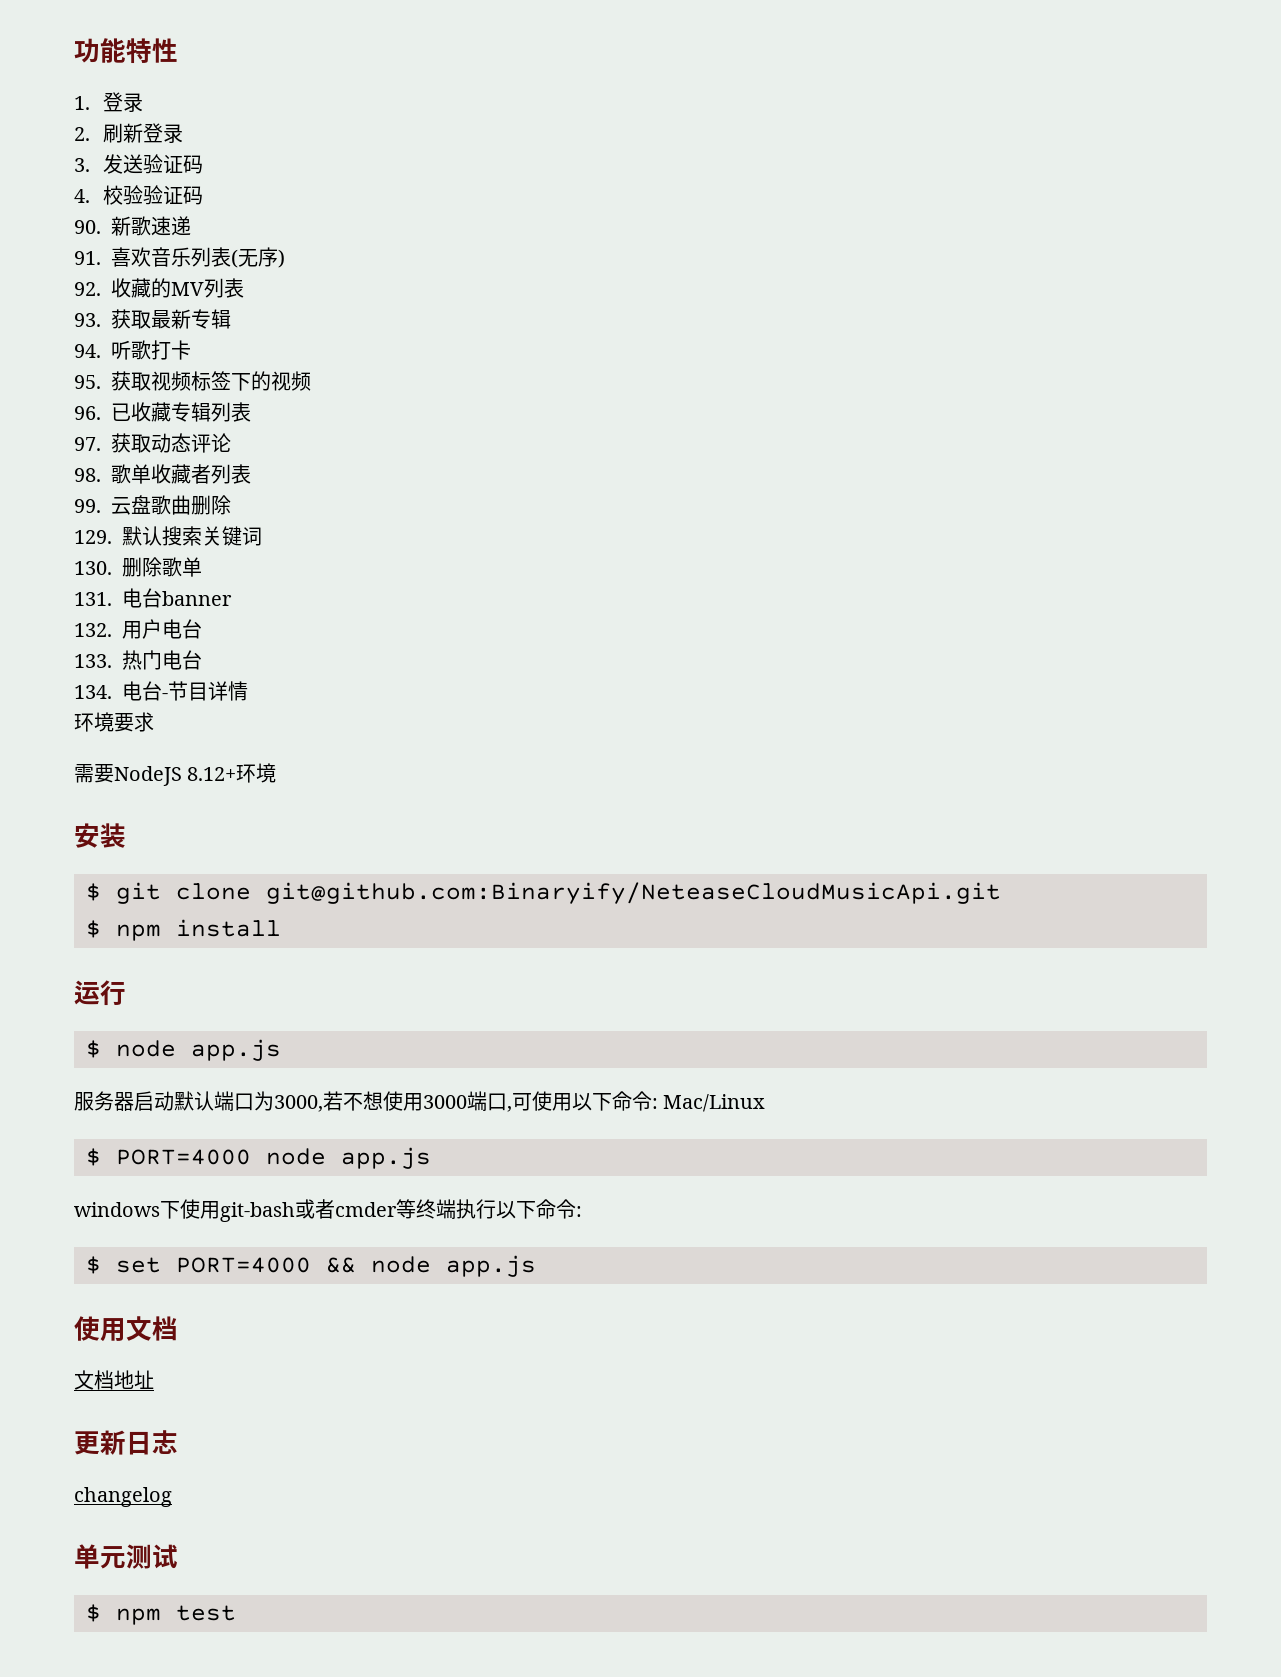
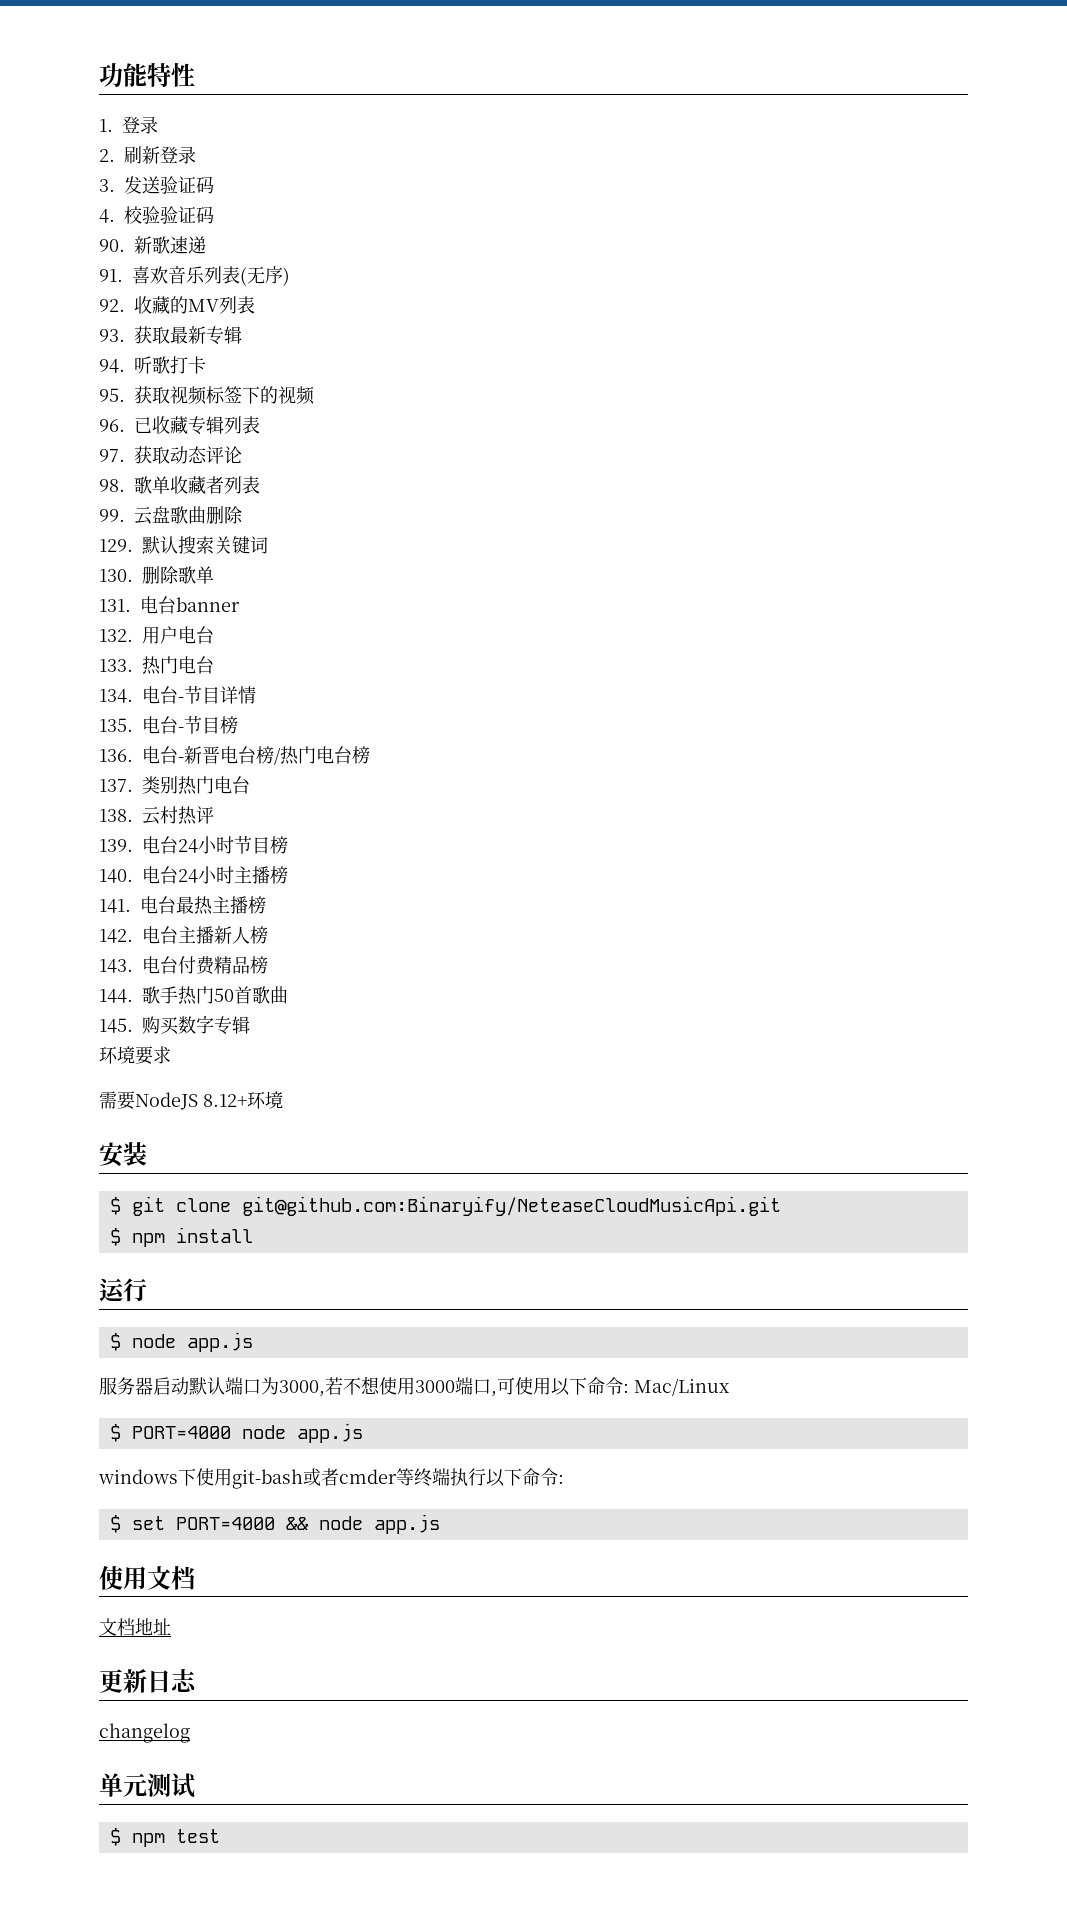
+ 135.电台-节目榜
+ 136.电台-新晋电台榜/热门电台榜
+ 137.类别热门电台
+ 138.云村热评
+ 139.电台24小时节目榜
+ 140.电台24小时主播榜
+ 141.电台最热主播榜
+ 142.电台主播新人榜
+ 143.电台付费精品榜
+ 144.歌手热门50首歌曲
+ 145.购买数字专辑

